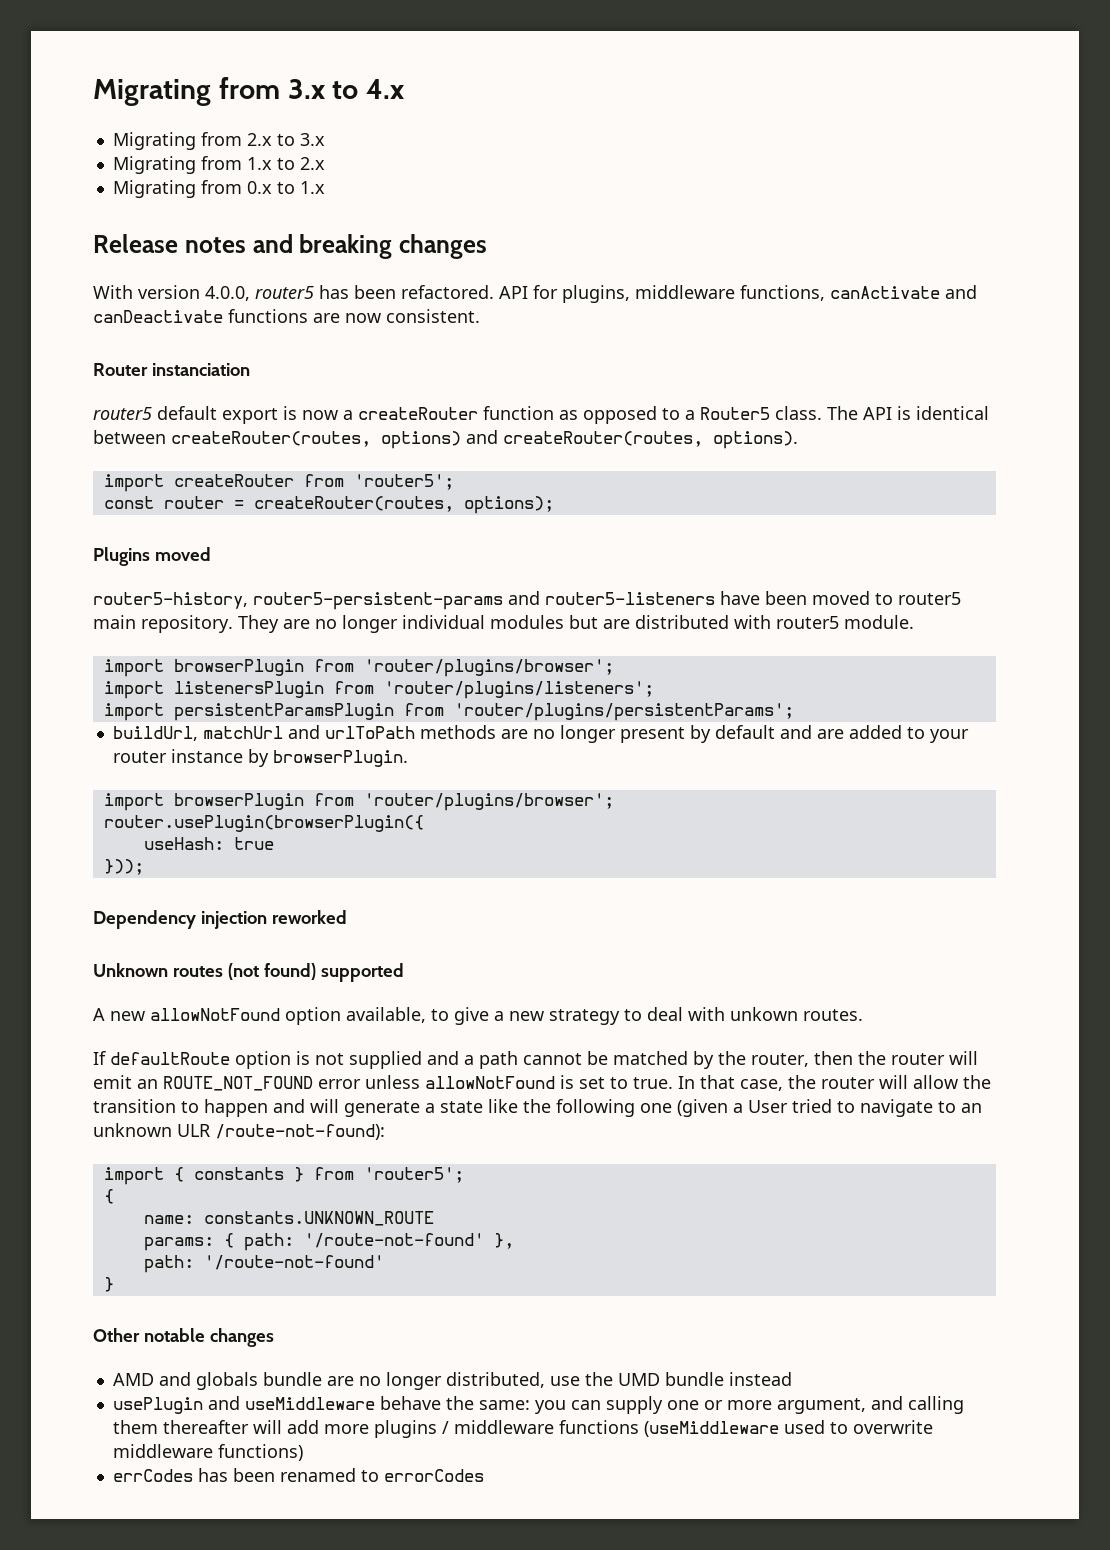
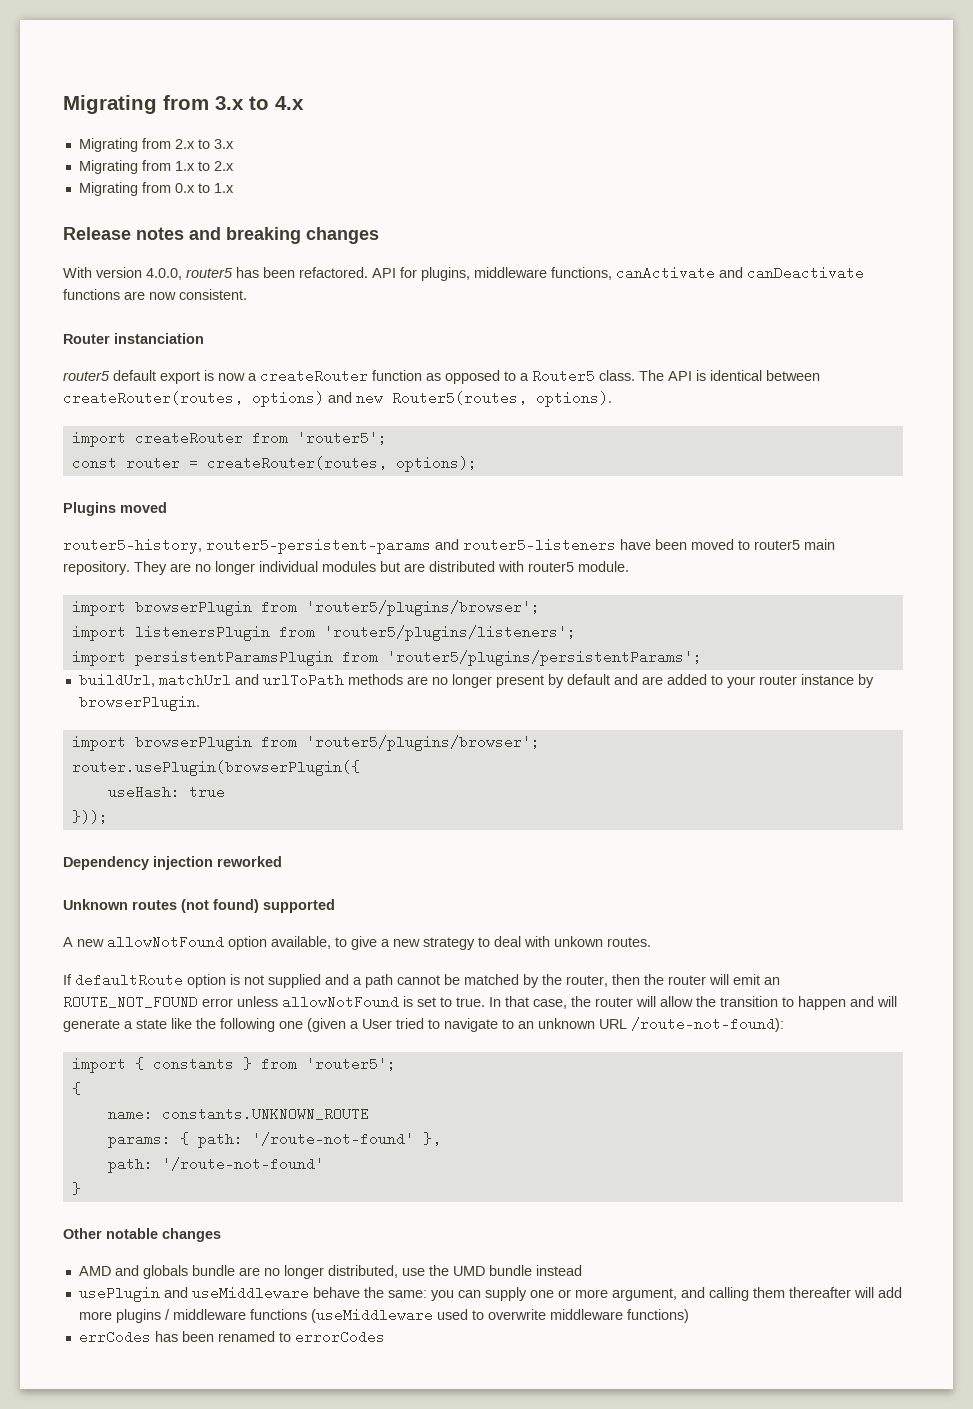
- The API is identical between createRouter(routes, options) and createRouter(routes, options).
+ The API is identical between createRouter(routes, options) and new Router5(routes, options).
  They are no longer individual modules but are distributed with router5 module.
- import browserPlugin from 'router/plugins/browser';
+ import browserPlugin from 'router5/plugins/browser';
- import listenersPlugin from 'router/plugins/listeners';
+ import listenersPlugin from 'router5/plugins/listeners';
- import persistentParamsPlugin from 'router/plugins/persistentParams';
+ import persistentParamsPlugin from 'router5/plugins/persistentParams';
  buildUrl, matchUrl and urlToPath methods are no longer present by default and are added to your router instance by browserPlugin.
- import browserPlugin from 'router/plugins/browser';
+ import browserPlugin from 'router5/plugins/browser';
- In that case, the router will allow the transition to happen and will generate a state like the following one (given a User tried to navigate to an unknown ULR /route-not-found):
+ In that case, the router will allow the transition to happen and will generate a state like the following one (given a User tried to navigate to an unknown URL /route-not-found):

